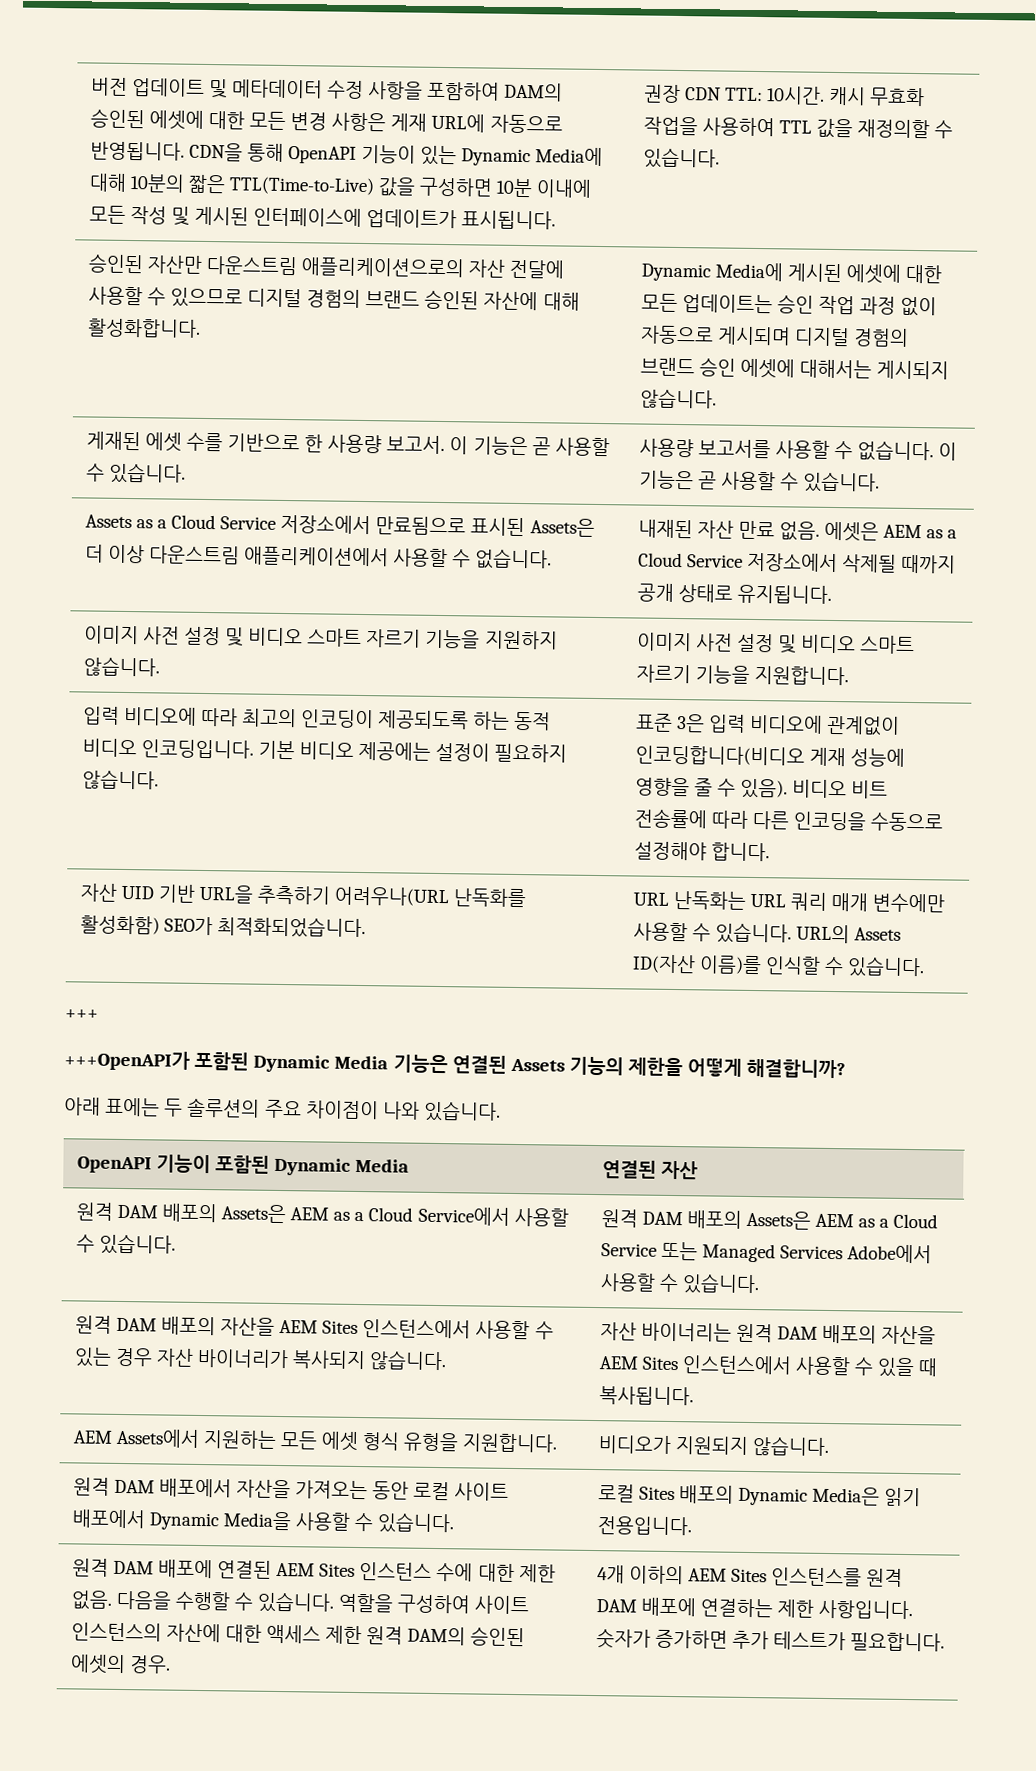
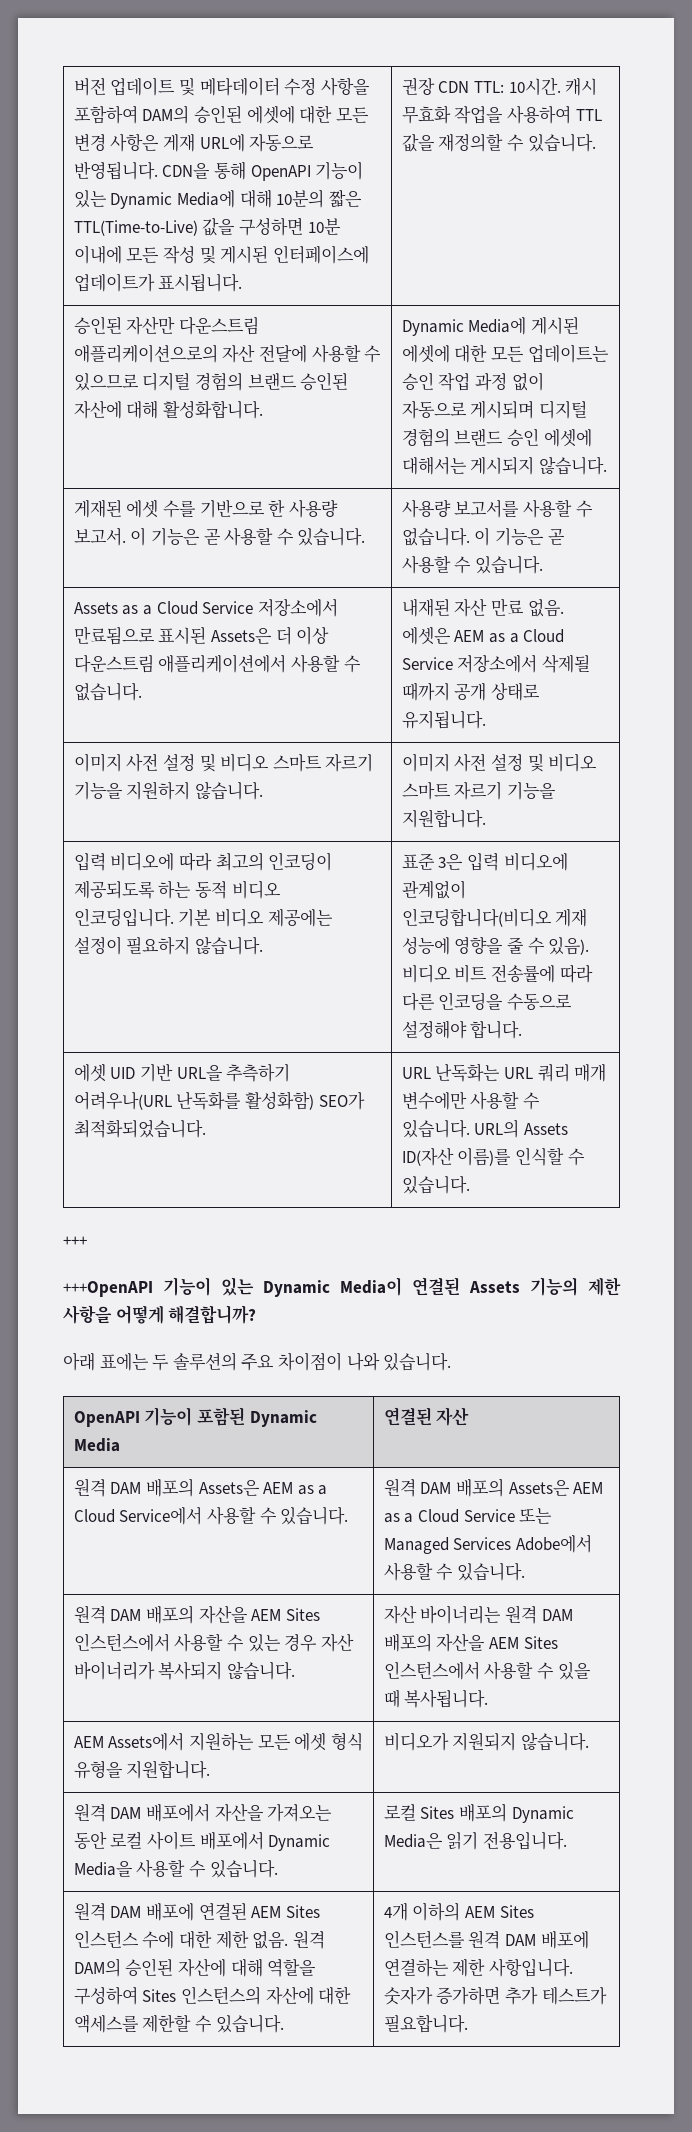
- 자산 UID 기반 URL을 추측하기 어려우나(URL 난독화를 활성화함) SEO가 최적화되었습니다. | URL 난독화는 URL 쿼리 매개 변수에만 사용할 수 있습니다. URL의 Assets ID(자산 이름)를 인식할 수 있습니다.
+ 에셋 UID 기반 URL을 추측하기 어려우나(URL 난독화를 활성화함) SEO가 최적화되었습니다. | URL 난독화는 URL 쿼리 매개 변수에만 사용할 수 있습니다. URL의 Assets ID(자산 이름)를 인식할 수 있습니다.
- +++OpenAPI가 포함된 Dynamic Media 기능은 연결된 Assets 기능의 제한을 어떻게 해결합니까?
+ +++OpenAPI 기능이 있는 Dynamic Media이 연결된 Assets 기능의 제한 사항을 어떻게 해결합니까?
- 다음을 수행할 수 있습니다. 역할을 구성하여 사이트 인스턴스의 자산에 대한 액세스 제한 원격 DAM의 승인된 에셋의 경우.
+ 원격 DAM의 승인된 자산에 대해 역할을 구성하여 Sites 인스턴스의 자산에 대한 액세스를 제한할 수 있습니다.

